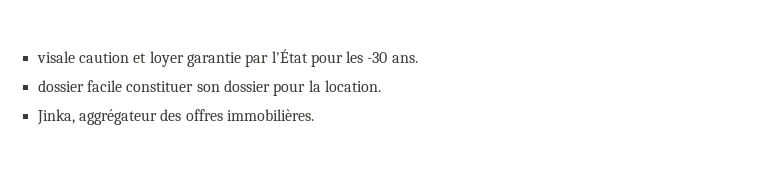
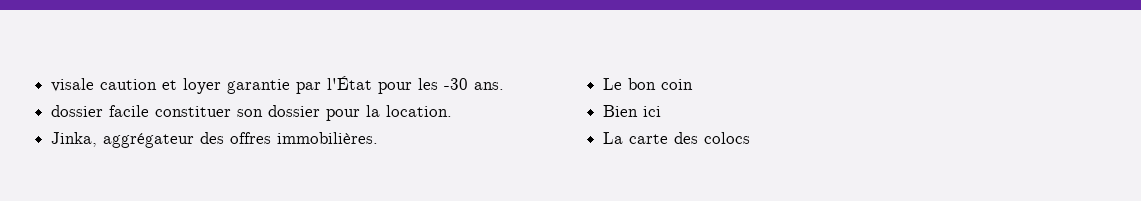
+ Le bon coin
+ Bien ici
+ La carte des colocs

